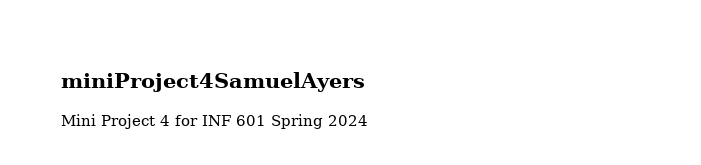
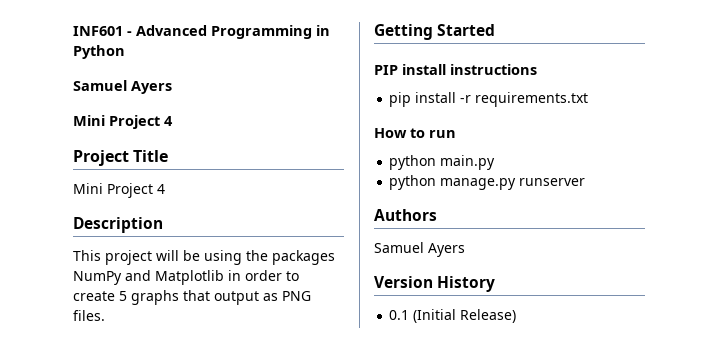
- miniProject4SamuelAyers
- Mini Project 4 for INF 601 Spring 2024
+ INF601 - Advanced Programming in Python
+ Samuel Ayers
+ Mini Project 4
+ Project Title
+ Mini Project 4
+ Description
+ This project will be using the packages NumPy and Matplotlib in order to create 5 graphs that output as PNG files.
+ Getting Started
+ PIP install instructions
+ pip install -r requirements.txt
+ How to run
+ python main.py
+ python manage.py runserver
+ Authors
+ Samuel Ayers
+ Version History
+ 0.1 (Initial Release)

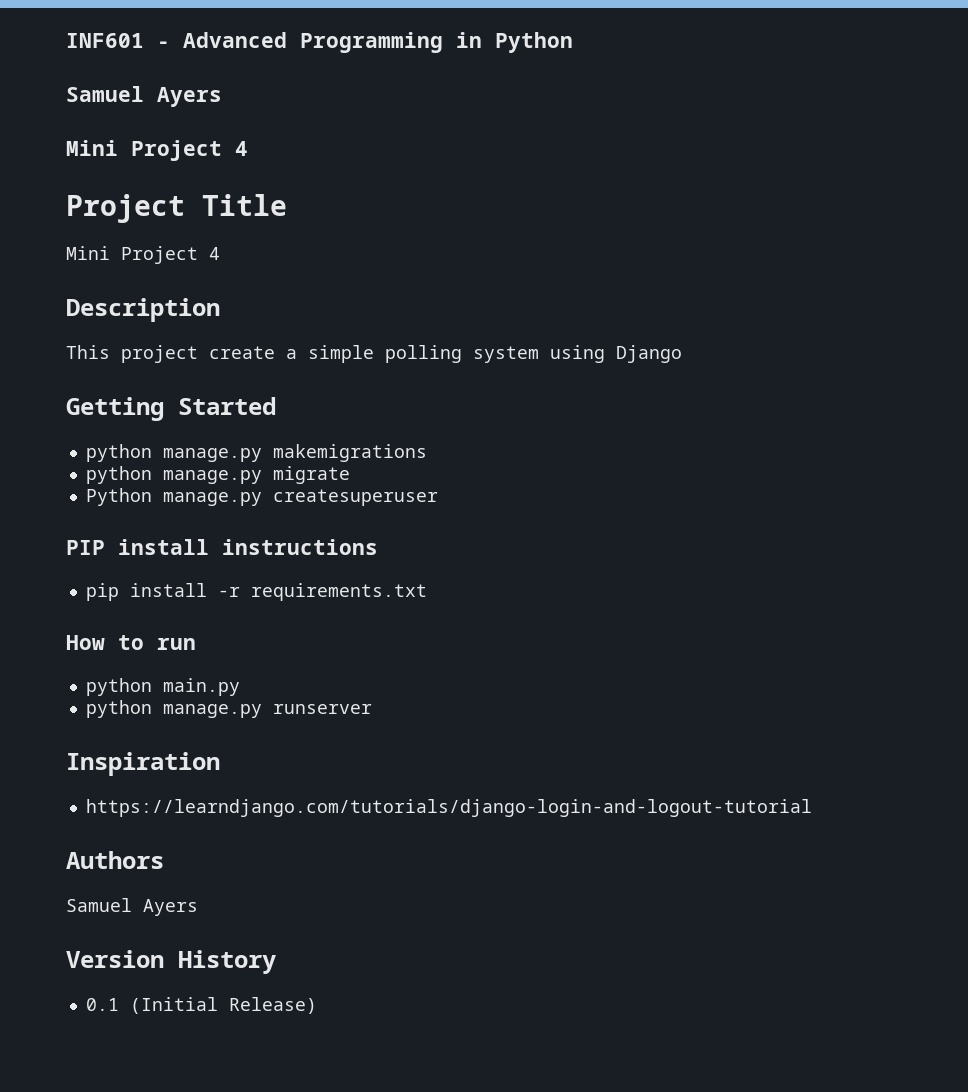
- This project will be using the packages NumPy and Matplotlib in order to create 5 graphs that output as PNG files.
+ This project create a simple polling system using Django
  Getting Started
+ python manage.py makemigrations
+ python manage.py migrate
+ Python manage.py createsuperuser
+ Inspiration
+ https://learndjango.com/tutorials/django-login-and-logout-tutorial

